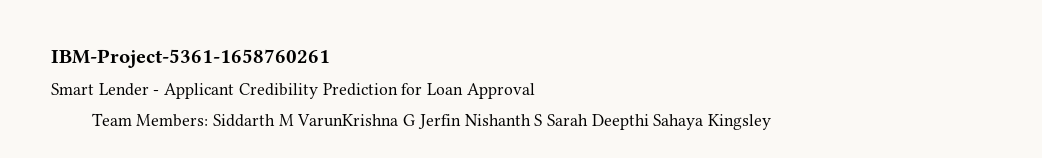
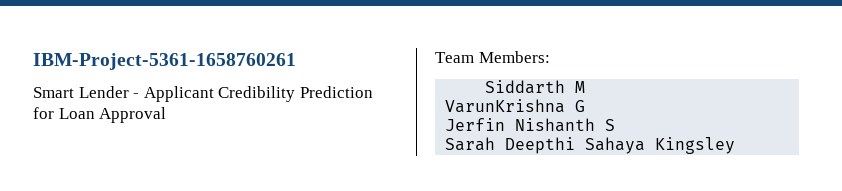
- Team Members: Siddarth M VarunKrishna G Jerfin Nishanth S Sarah Deepthi Sahaya Kingsley
+ Team Members:
+ Siddarth M
+ VarunKrishna G
+ Jerfin Nishanth S
+ Sarah Deepthi Sahaya Kingsley

